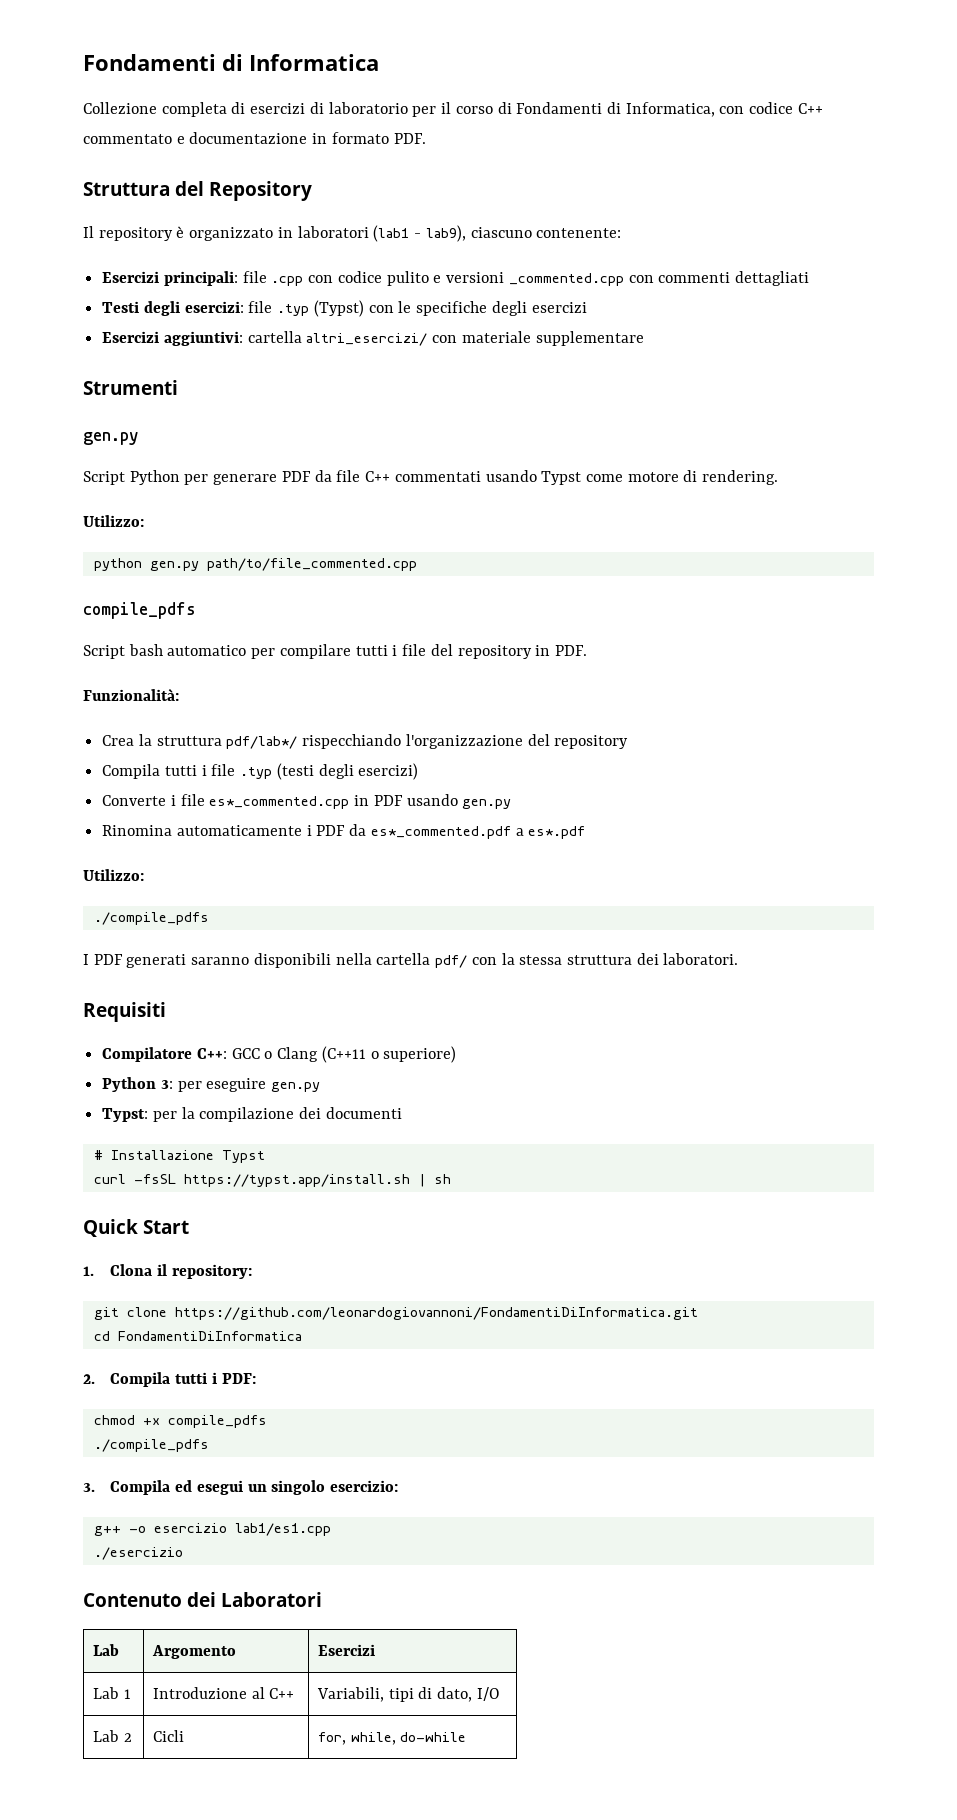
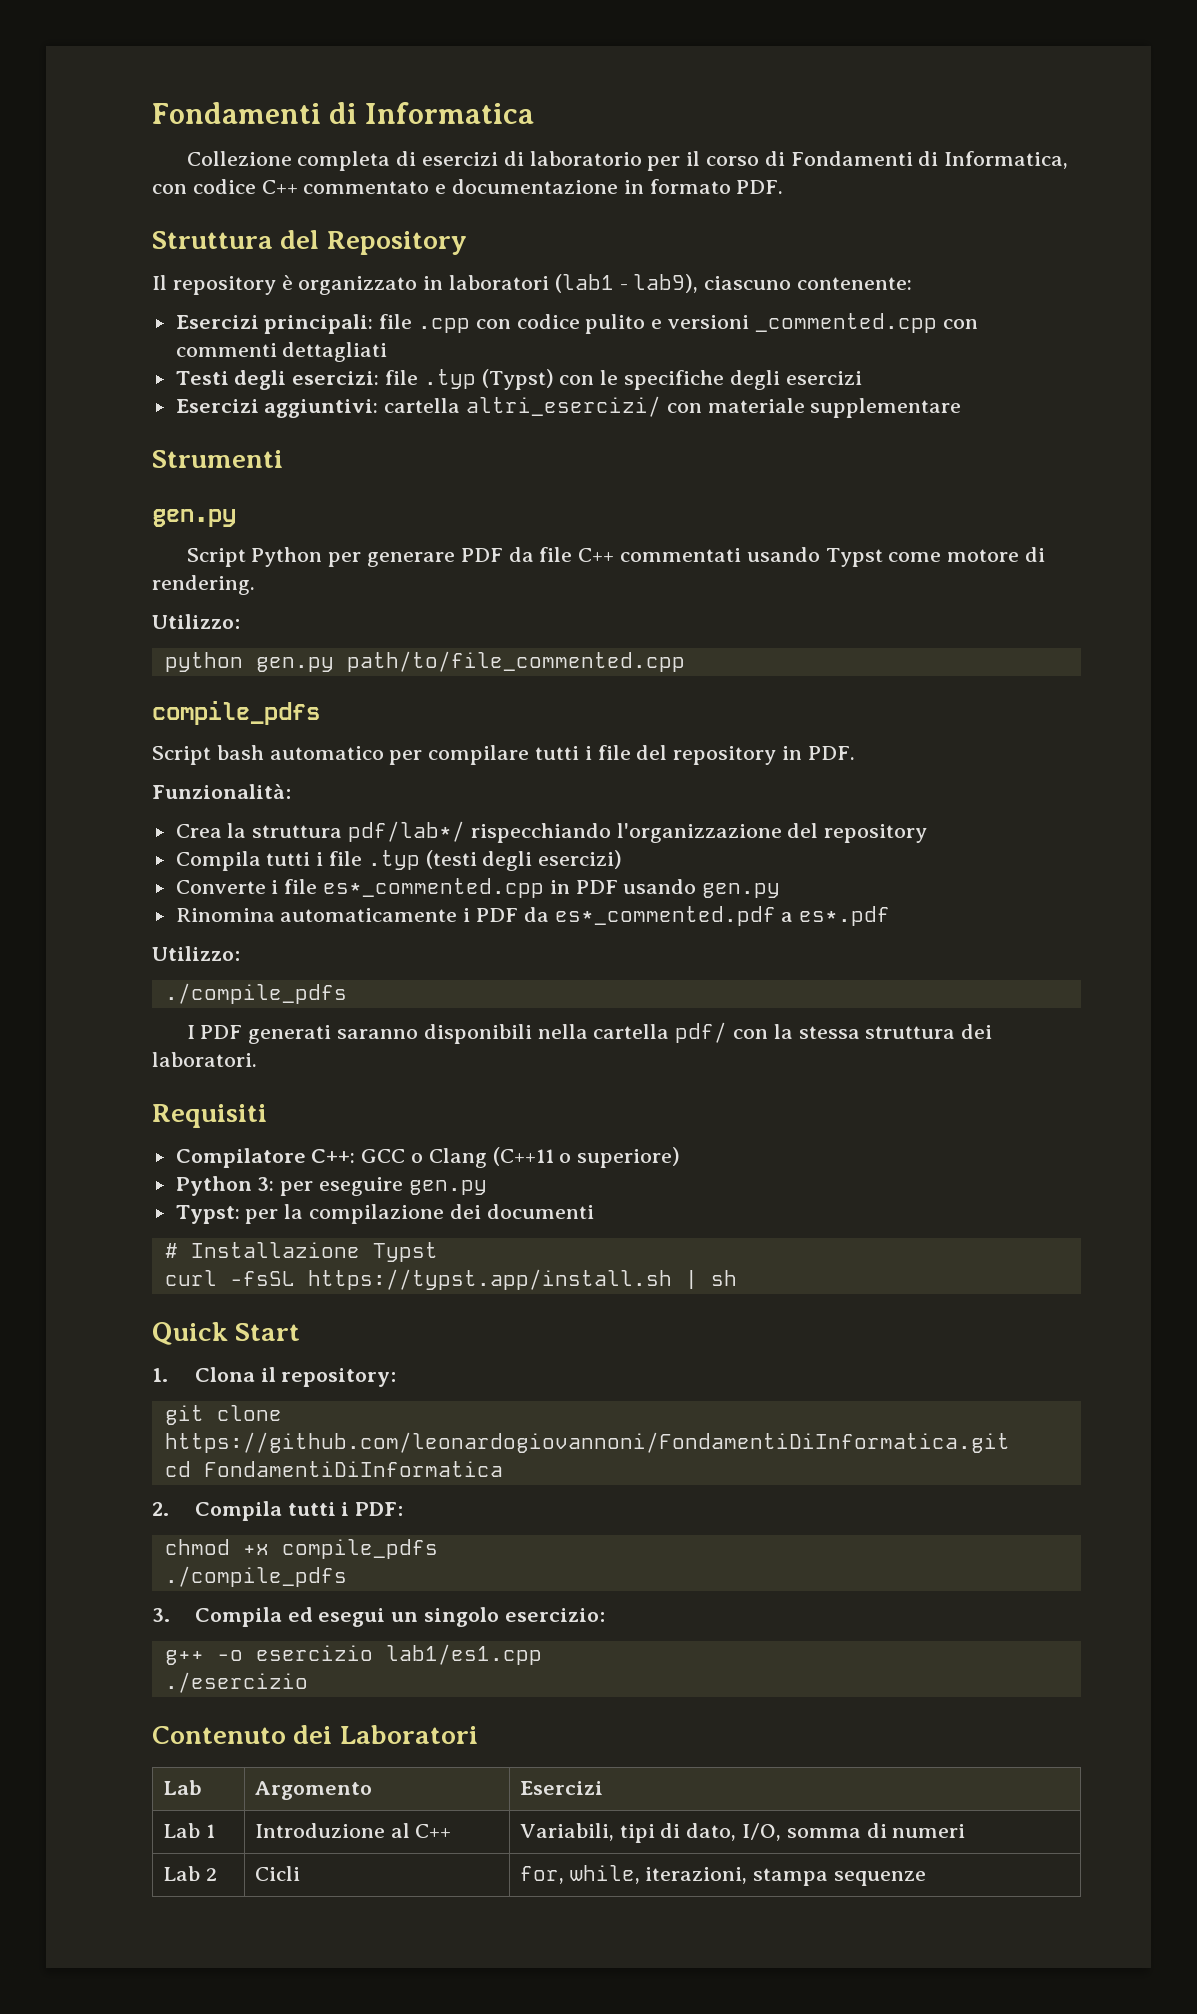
- Lab 1 | Introduzione al C++ | Variabili, tipi di dato, I/O
+ Lab 1 | Introduzione al C++ | Variabili, tipi di dato, I/O, somma di numeri
- Lab 2 | Cicli | for, while, do-while
+ Lab 2 | Cicli | for, while, iterazioni, stampa sequenze

